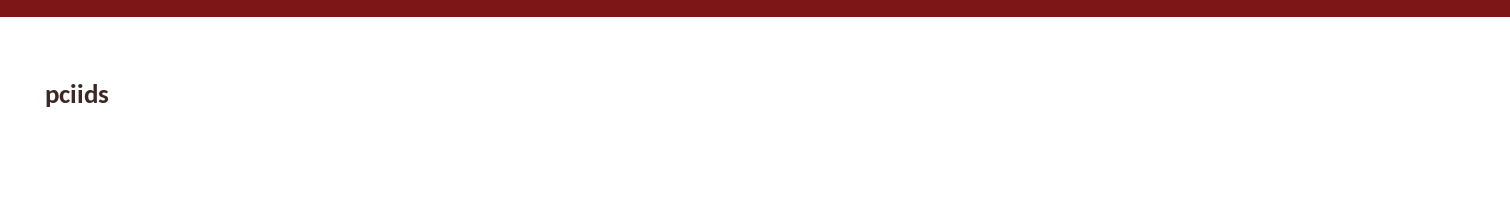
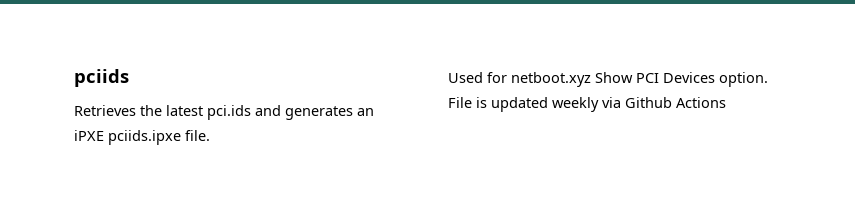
+ Retrieves the latest pci.ids and generates an iPXE pciids.ipxe file.
+ Used for netboot.xyz Show PCI Devices option. File is updated weekly via Github Actions

